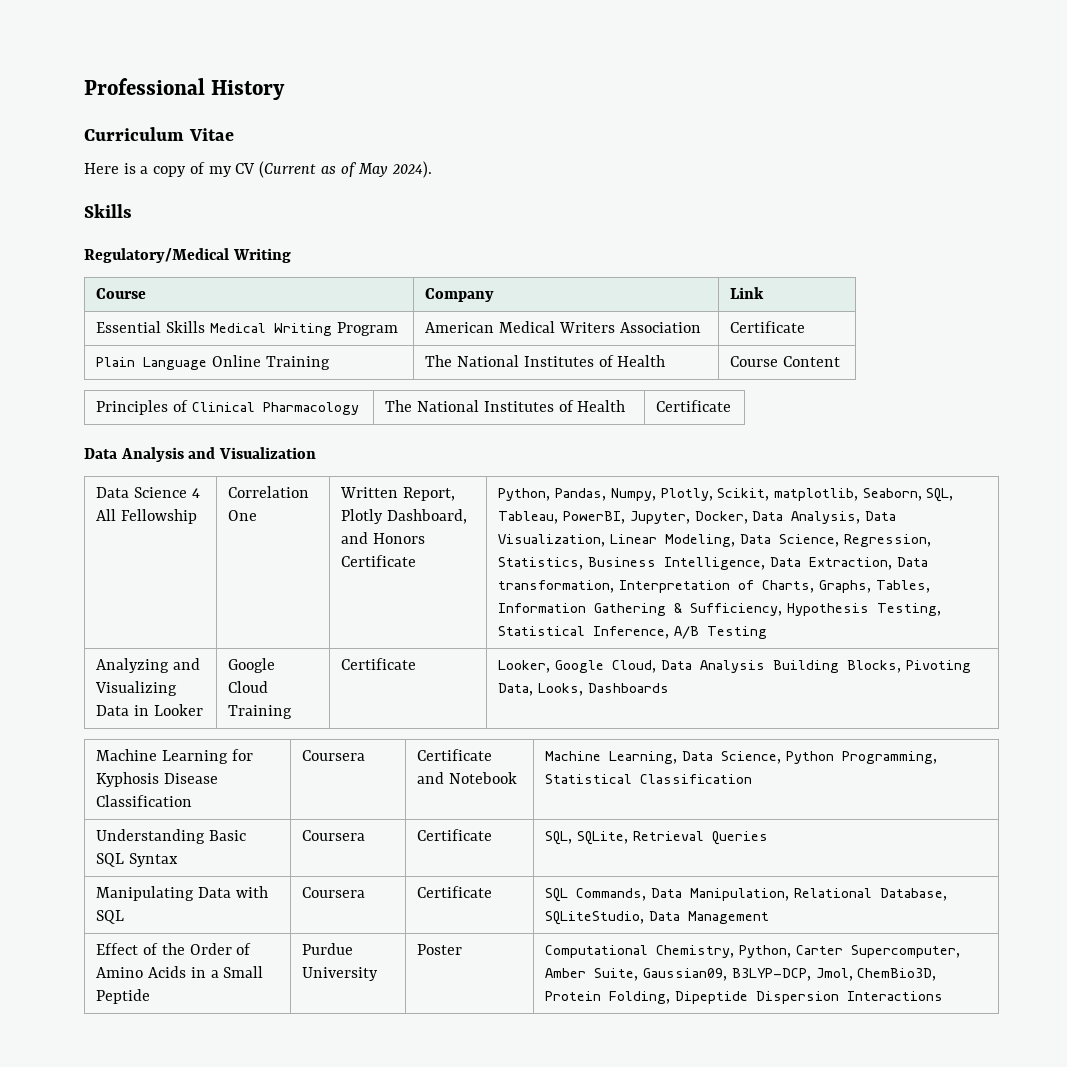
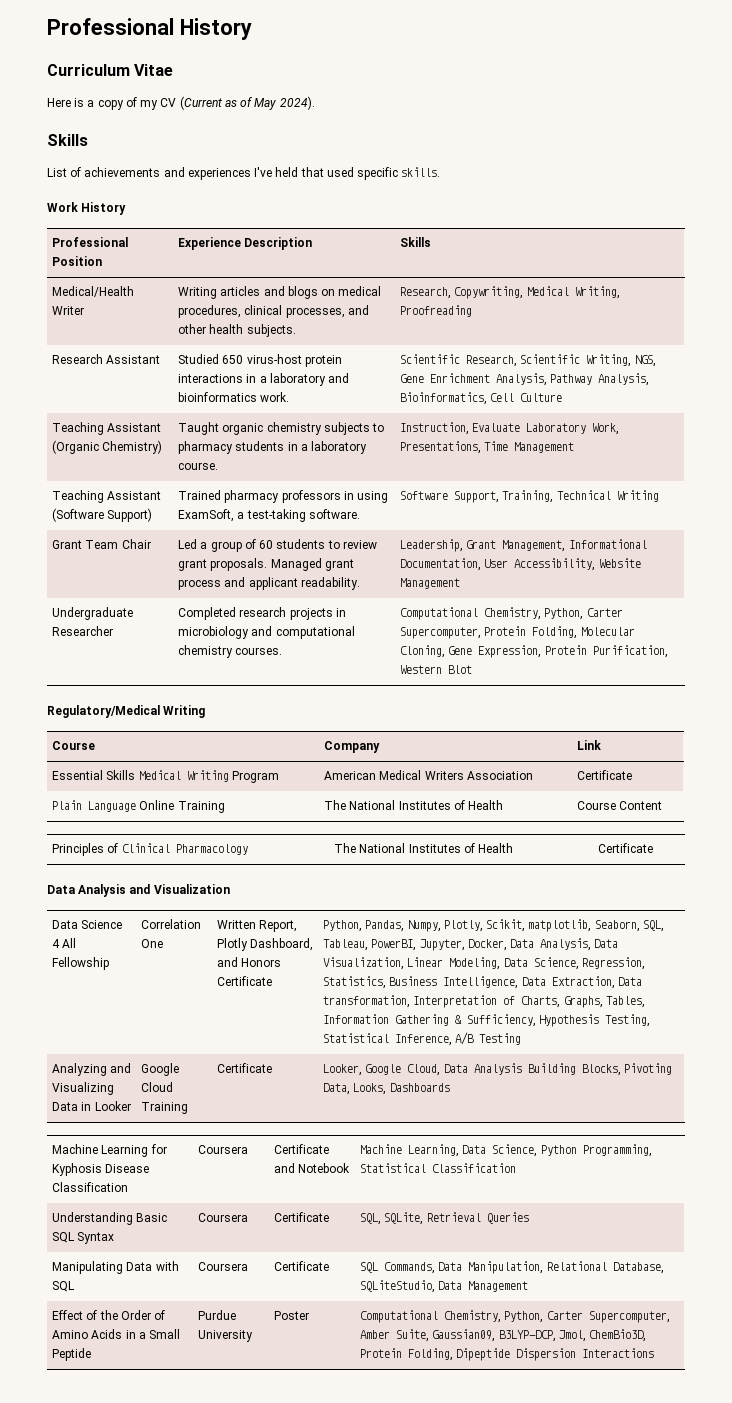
+ List of achievements and experiences I've held that used specific skills.
+ Work History
+ Professional Position | Experience Description | Skills
+ Medical/Health Writer | Writing articles and blogs on medical procedures, clinical processes, and other health subjects. | Research, Copywriting, Medical Writing, Proofreading
+ Research Assistant | Studied 650 virus-host protein interactions in a laboratory and bioinformatics work. | Scientific Research, Scientific Writing, NGS, Gene Enrichment Analysis, Pathway Analysis, Bioinformatics, Cell Culture
+ Teaching Assistant (Organic Chemistry) | Taught organic chemistry subjects to pharmacy students in a laboratory course. | Instruction, Evaluate Laboratory Work, Presentations, Time Management
+ Teaching Assistant (Software Support) | Trained pharmacy professors in using ExamSoft, a test-taking software. | Software Support, Training, Technical Writing
+ Grant Team Chair | Led a group of 60 students to review grant proposals. Managed grant process and applicant readability. | Leadership, Grant Management, Informational Documentation, User Accessibility, Website Management
+ Undergraduate Researcher | Completed research projects in microbiology and computational chemistry courses. | Computational Chemistry, Python, Carter Supercomputer, Protein Folding, Molecular Cloning, Gene Expression, Protein Purification, Western Blot

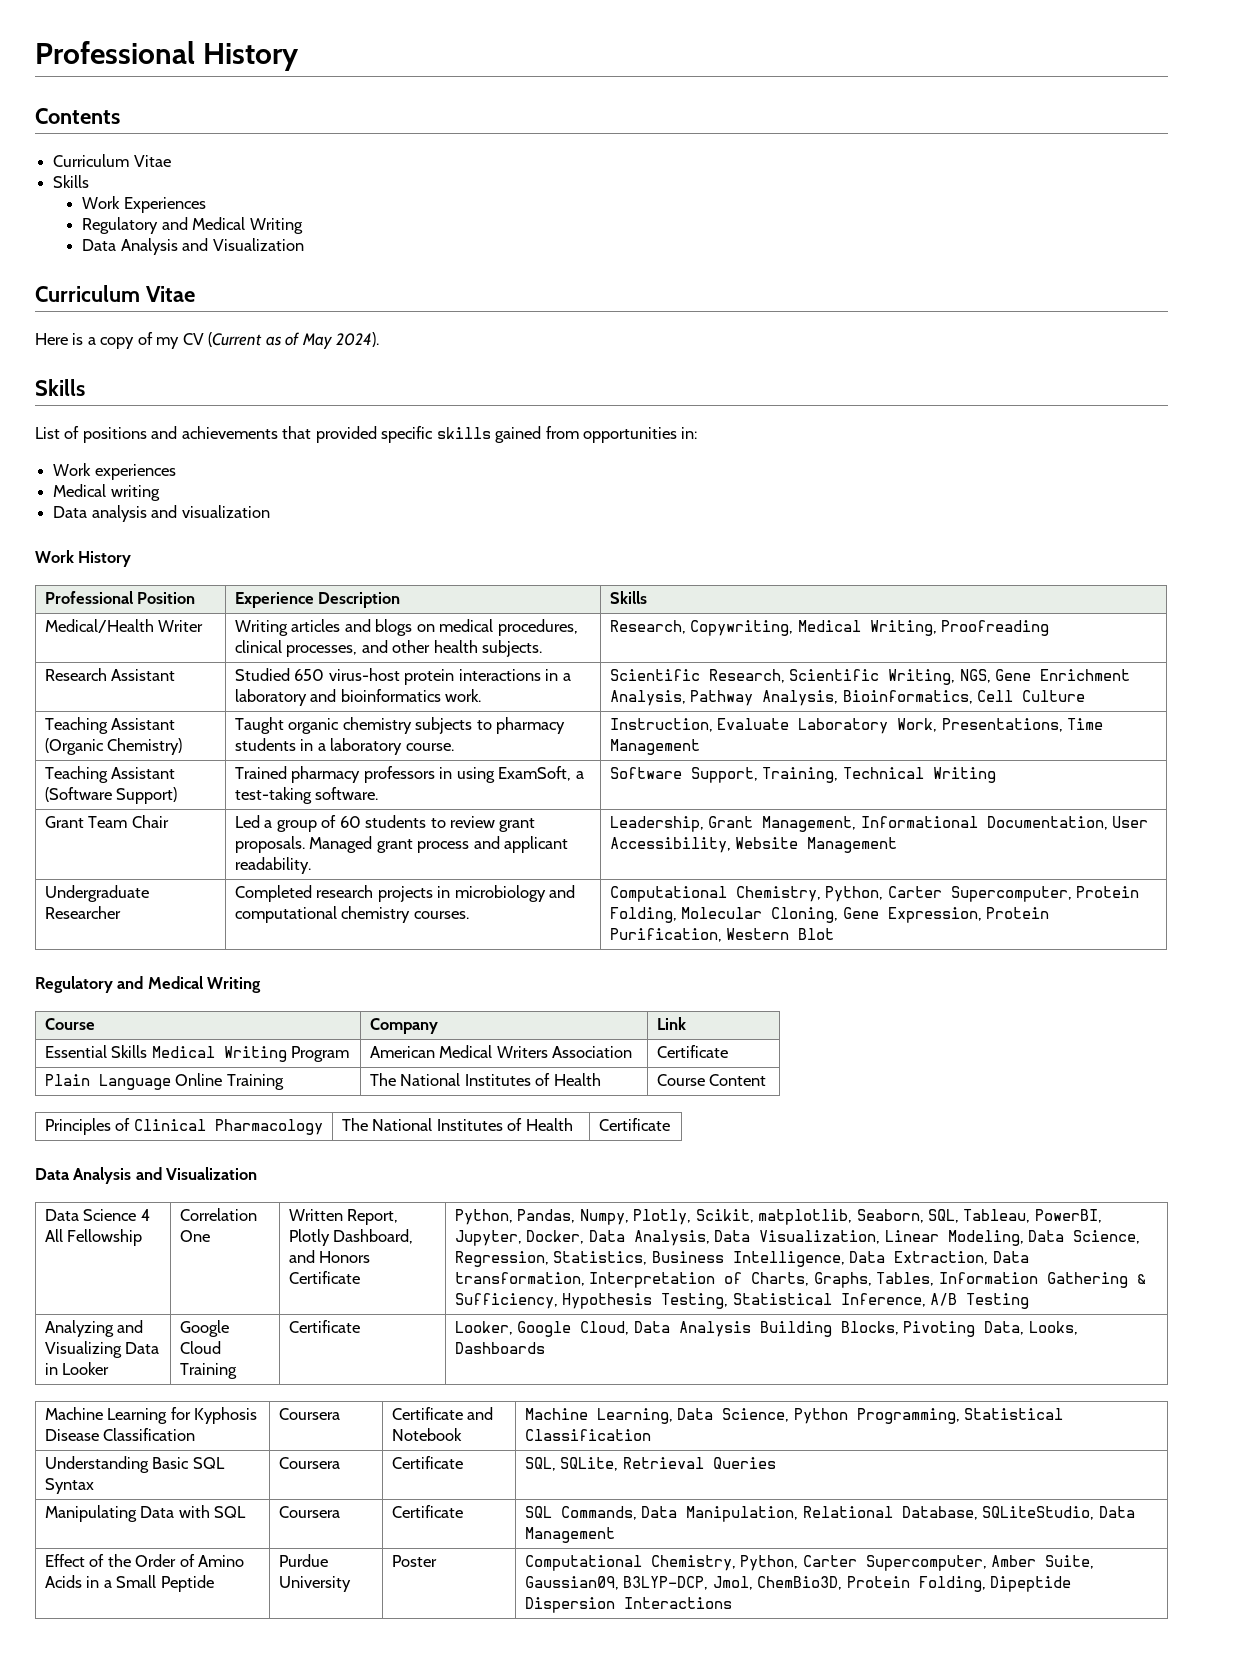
+ Contents
+ Curriculum Vitae
+ Skills
+ Work Experiences
+ Regulatory and Medical Writing
+ Data Analysis and Visualization
- List of achievements and experiences I've held that used specific skills.
+ List of positions and achievements that provided specific skills gained from opportunities in:
+ Work experiences
+ Medical writing
+ Data analysis and visualization
  Undergraduate Researcher | Completed research projects in microbiology and computational chemistry courses. | Computational Chemistry, Python, Carter Supercomputer, Protein Folding, Molecular Cloning, Gene Expression, Protein Purification, Western Blot
- Regulatory/Medical Writing
+ Regulatory and Medical Writing

